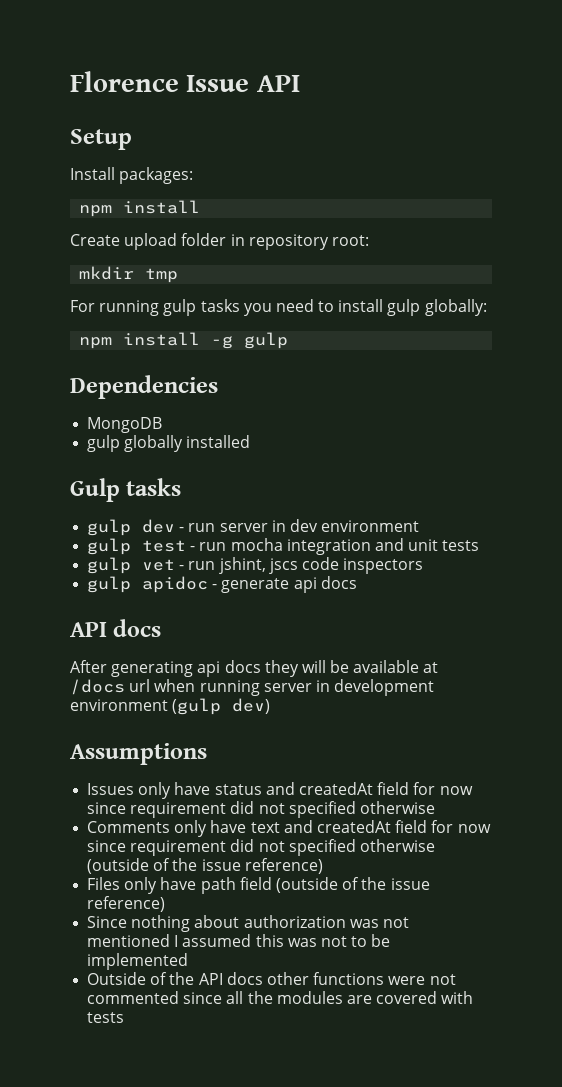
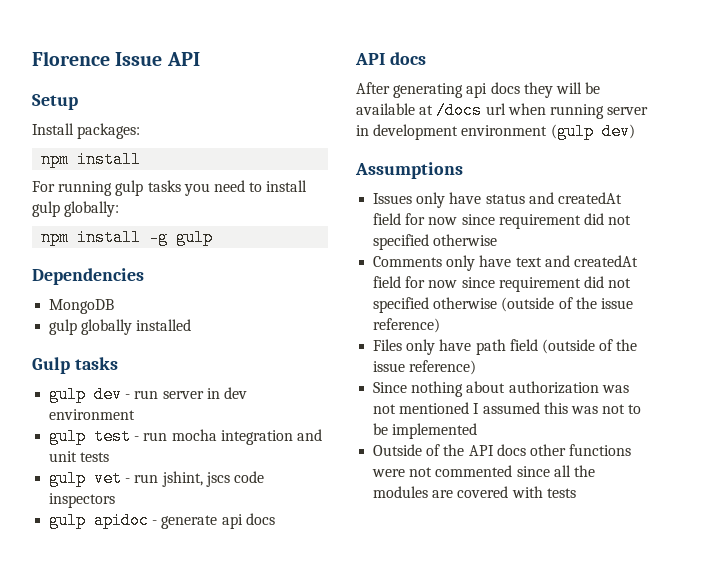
- Create upload folder in repository root:
- mkdir tmp

